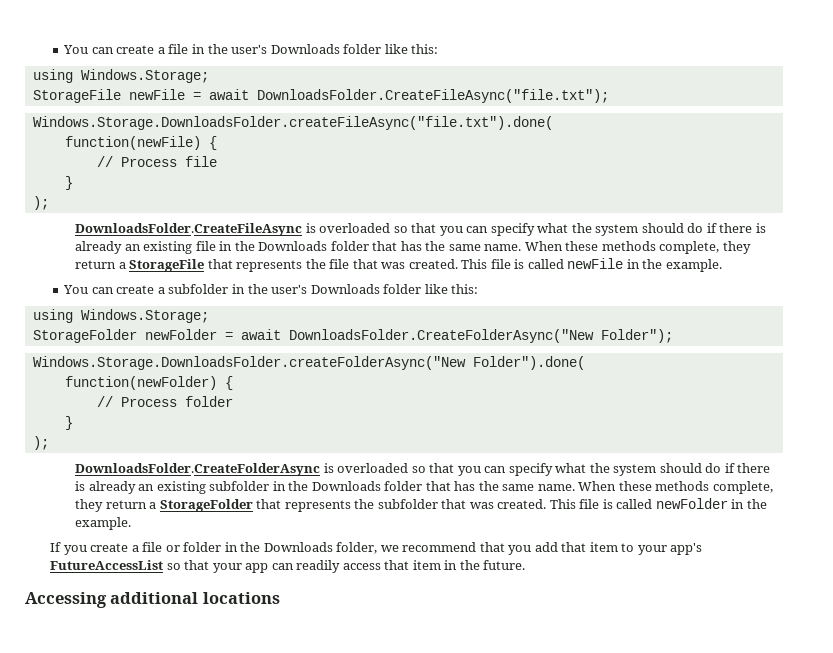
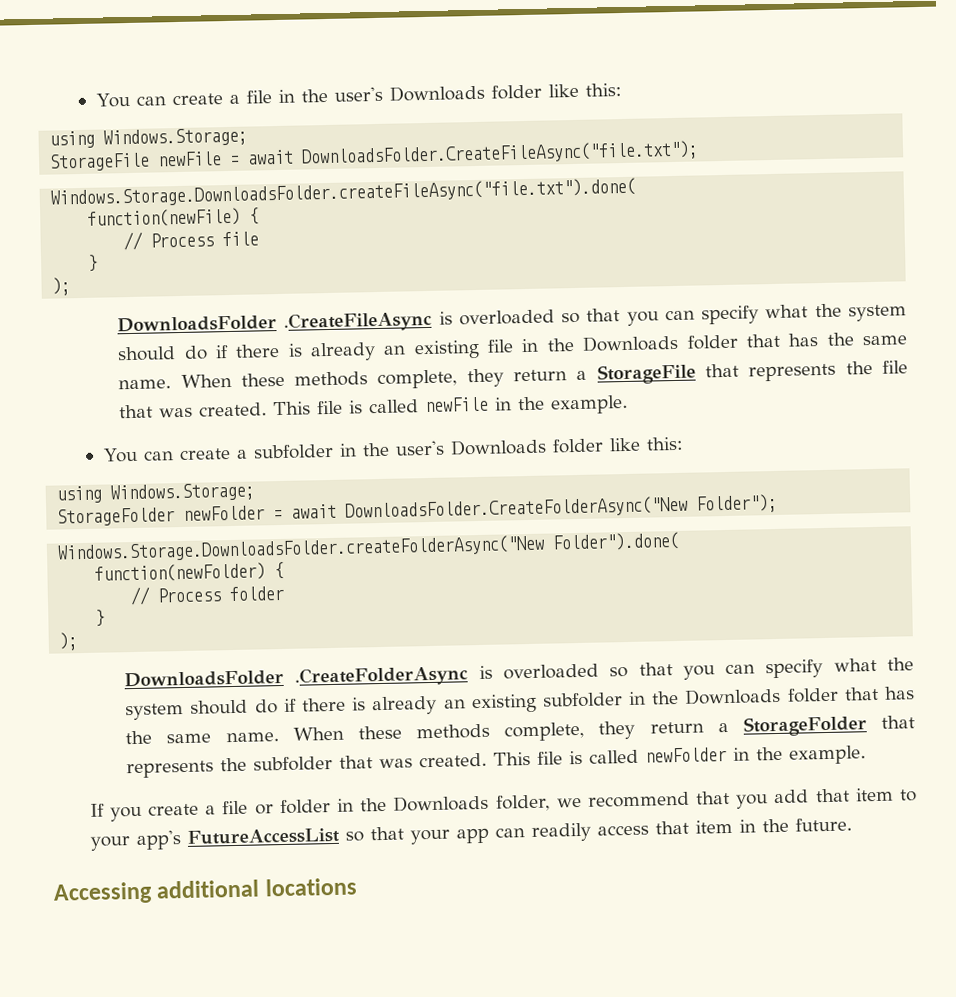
- DownloadsFolder.CreateFileAsync is overloaded so that you can specify what the system should do if there is already an existing file in the Downloads folder that has the same name.
+ DownloadsFolder .CreateFileAsync is overloaded so that you can specify what the system should do if there is already an existing file in the Downloads folder that has the same name.
- DownloadsFolder.CreateFolderAsync is overloaded so that you can specify what the system should do if there is already an existing subfolder in the Downloads folder that has the same name.
+ DownloadsFolder .CreateFolderAsync is overloaded so that you can specify what the system should do if there is already an existing subfolder in the Downloads folder that has the same name.

